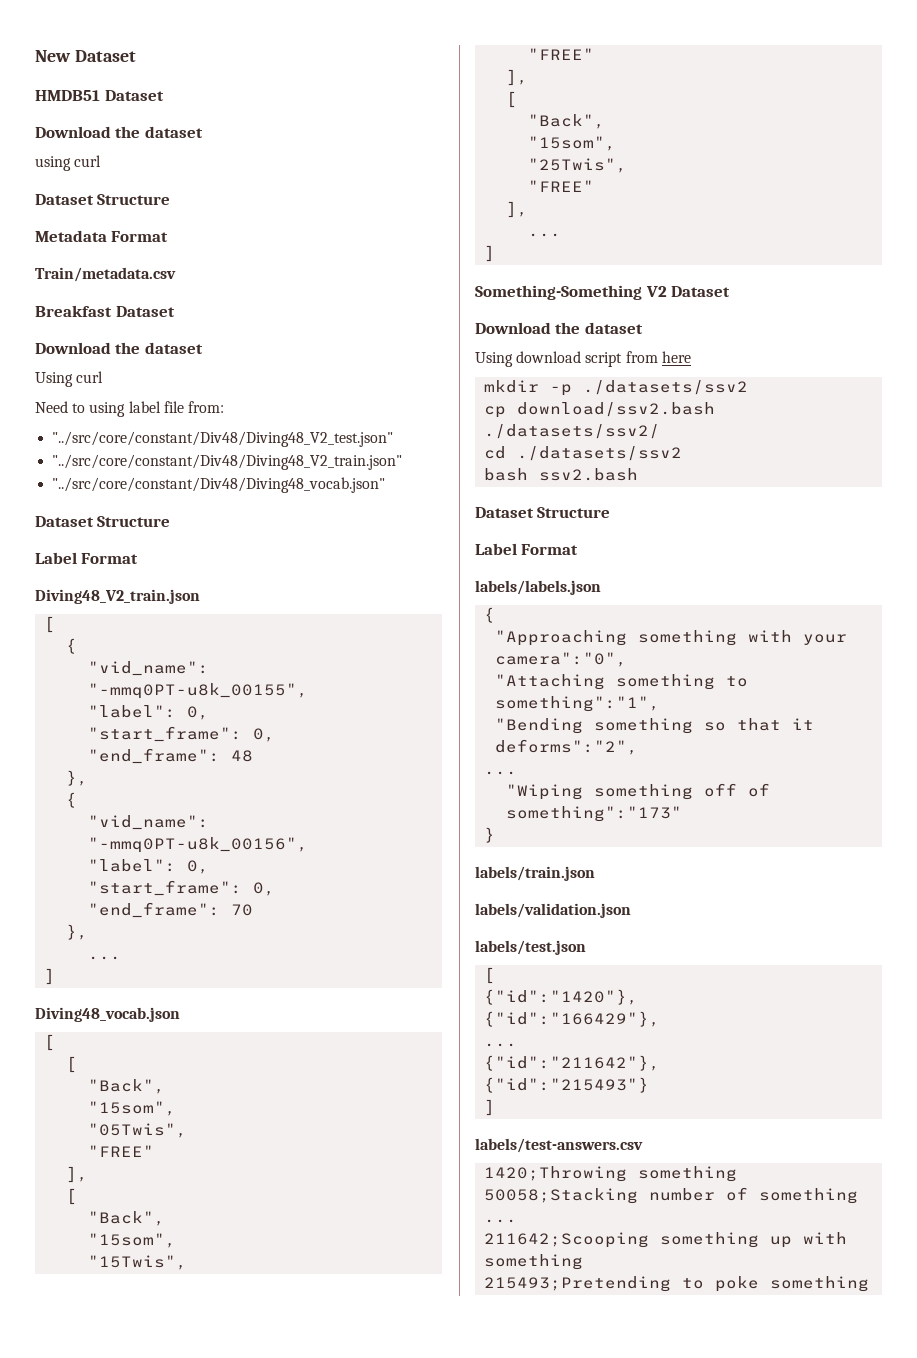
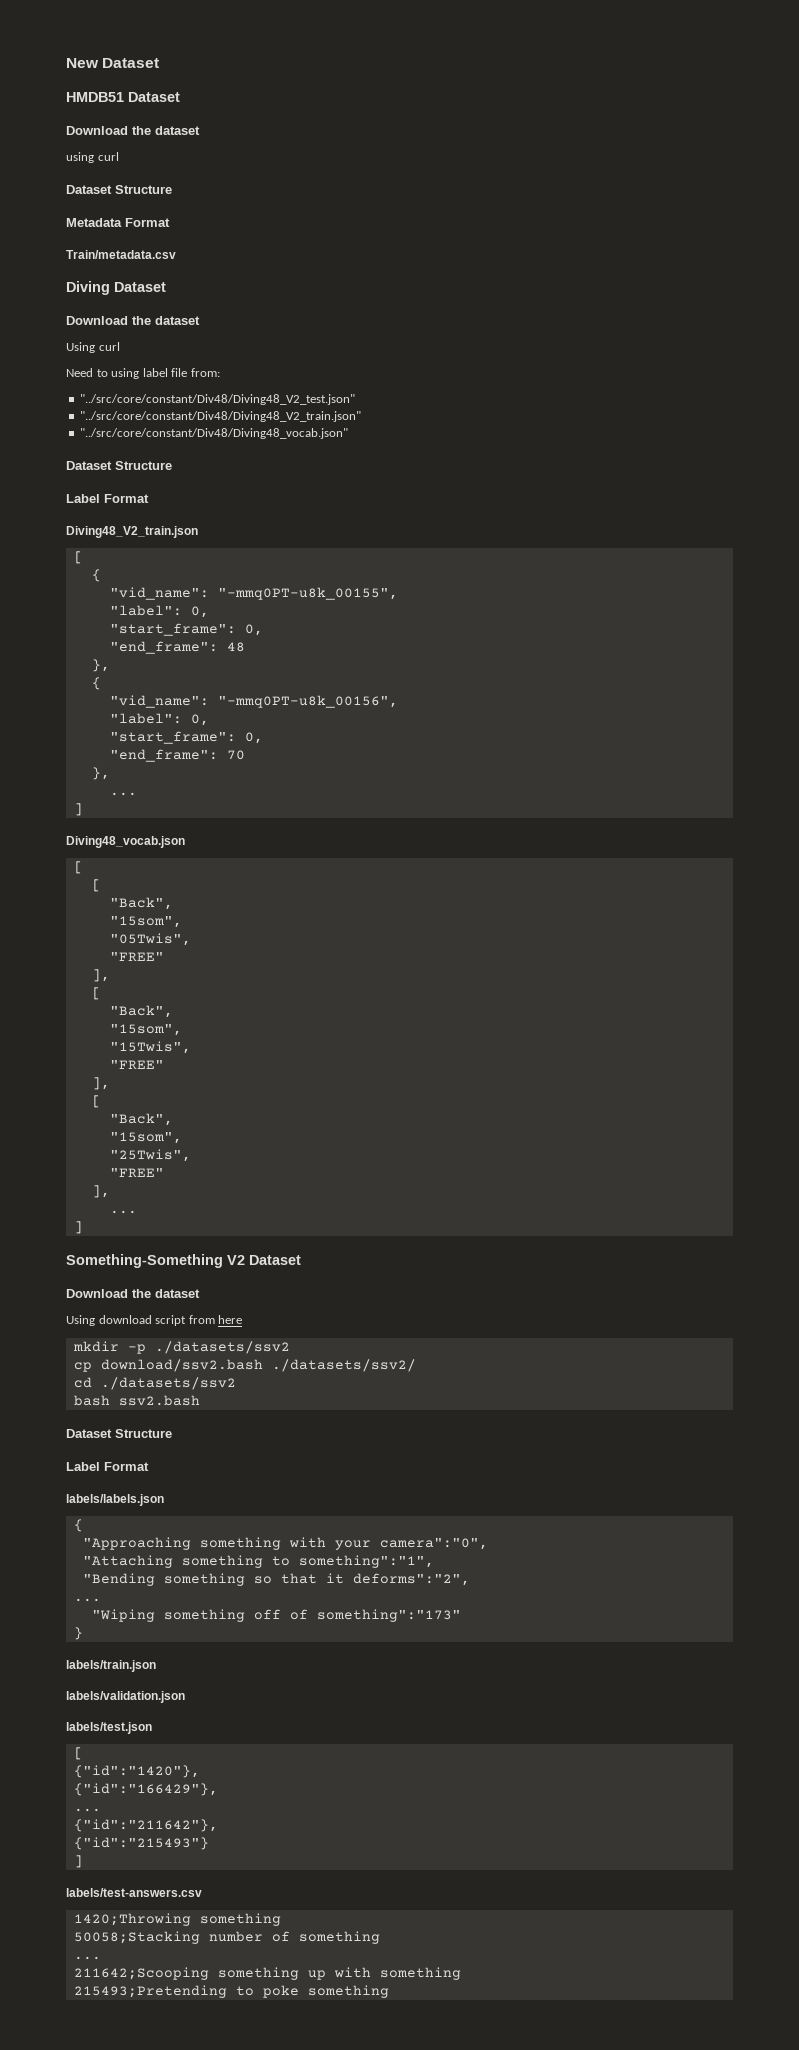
- Breakfast Dataset
+ Diving Dataset

